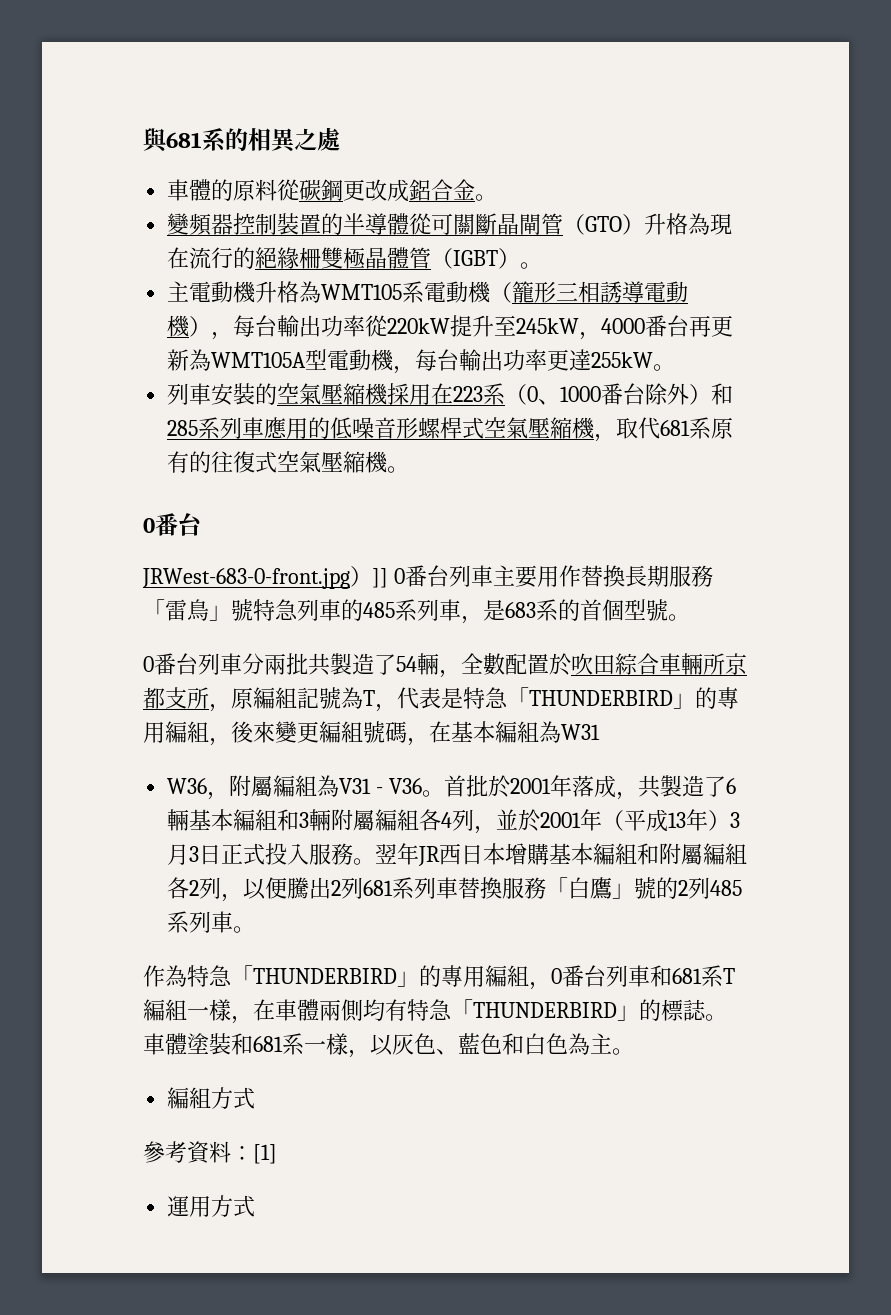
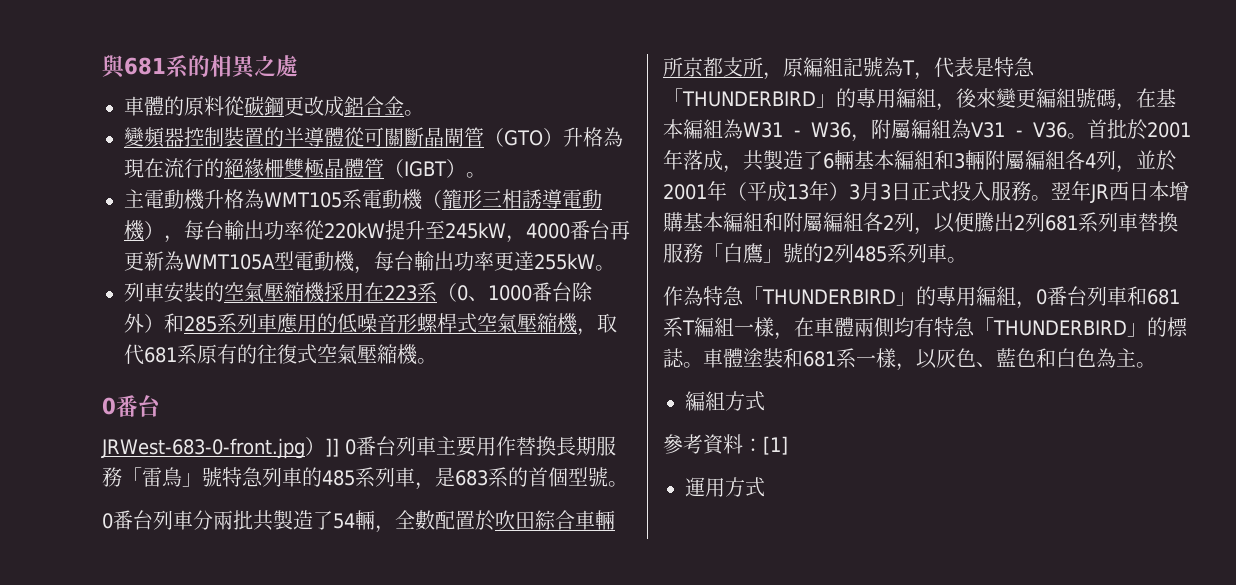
- 0番台列車分兩批共製造了54輛，全數配置於吹田綜合車輛所京都支所，原編組記號為T，代表是特急「THUNDERBIRD」的專用編組，後來變更編組號碼，在基本編組為W31
- W36，附屬編組為V31 - V36。
+ 0番台列車分兩批共製造了54輛，全數配置於吹田綜合車輛所京都支所，原編組記號為T，代表是特急「THUNDERBIRD」的專用編組，後來變更編組號碼，在基本編組為W31 - W36，附屬編組為V31 - V36。

